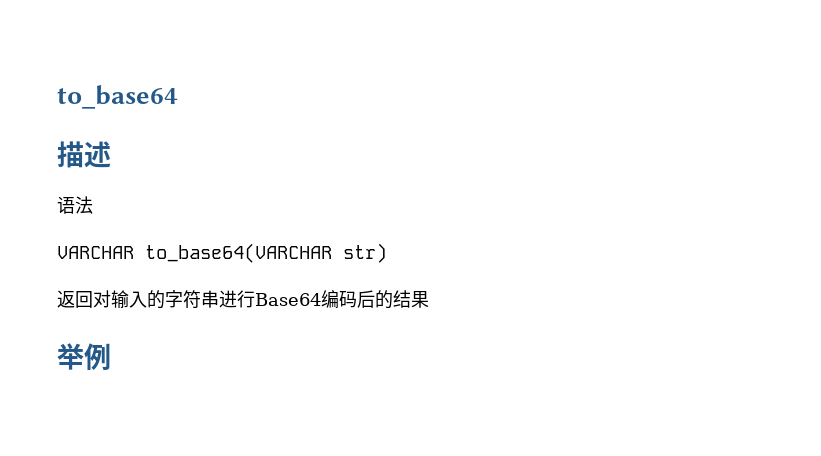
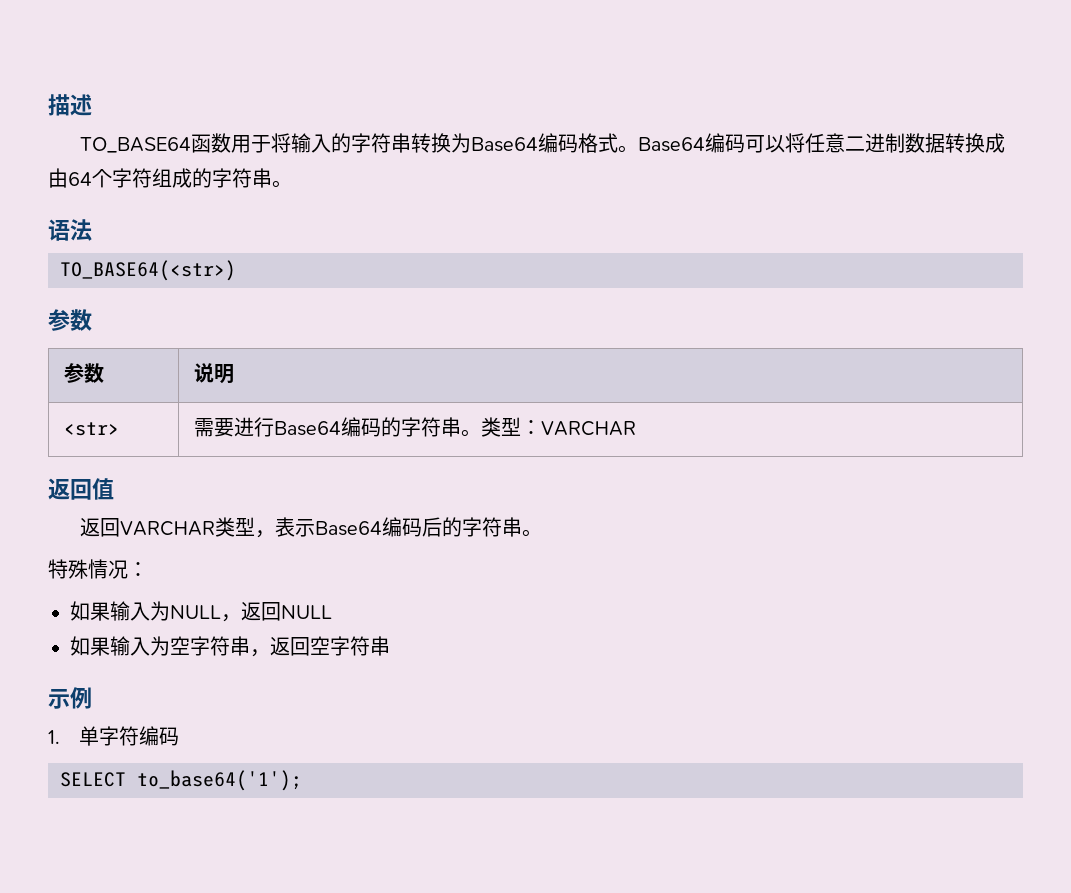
- to_base64
+ TO_BASE64函数用于将输入的字符串转换为Base64编码格式。Base64编码可以将任意二进制数据转换成由64个字符组成的字符串。
  语法
- VARCHAR to_base64(VARCHAR str)
- 返回对输入的字符串进行Base64编码后的结果
- 举例
+ TO_BASE64(<str>)
+ 参数
+ 参数 | 说明
+ <str> | 需要进行Base64编码的字符串。类型：VARCHAR
+ 返回值
+ 返回VARCHAR类型，表示Base64编码后的字符串。
+ 特殊情况：
+ 如果输入为NULL，返回NULL
+ 如果输入为空字符串，返回空字符串
+ 示例
+ 1.单字符编码
+ SELECT to_base64('1');

